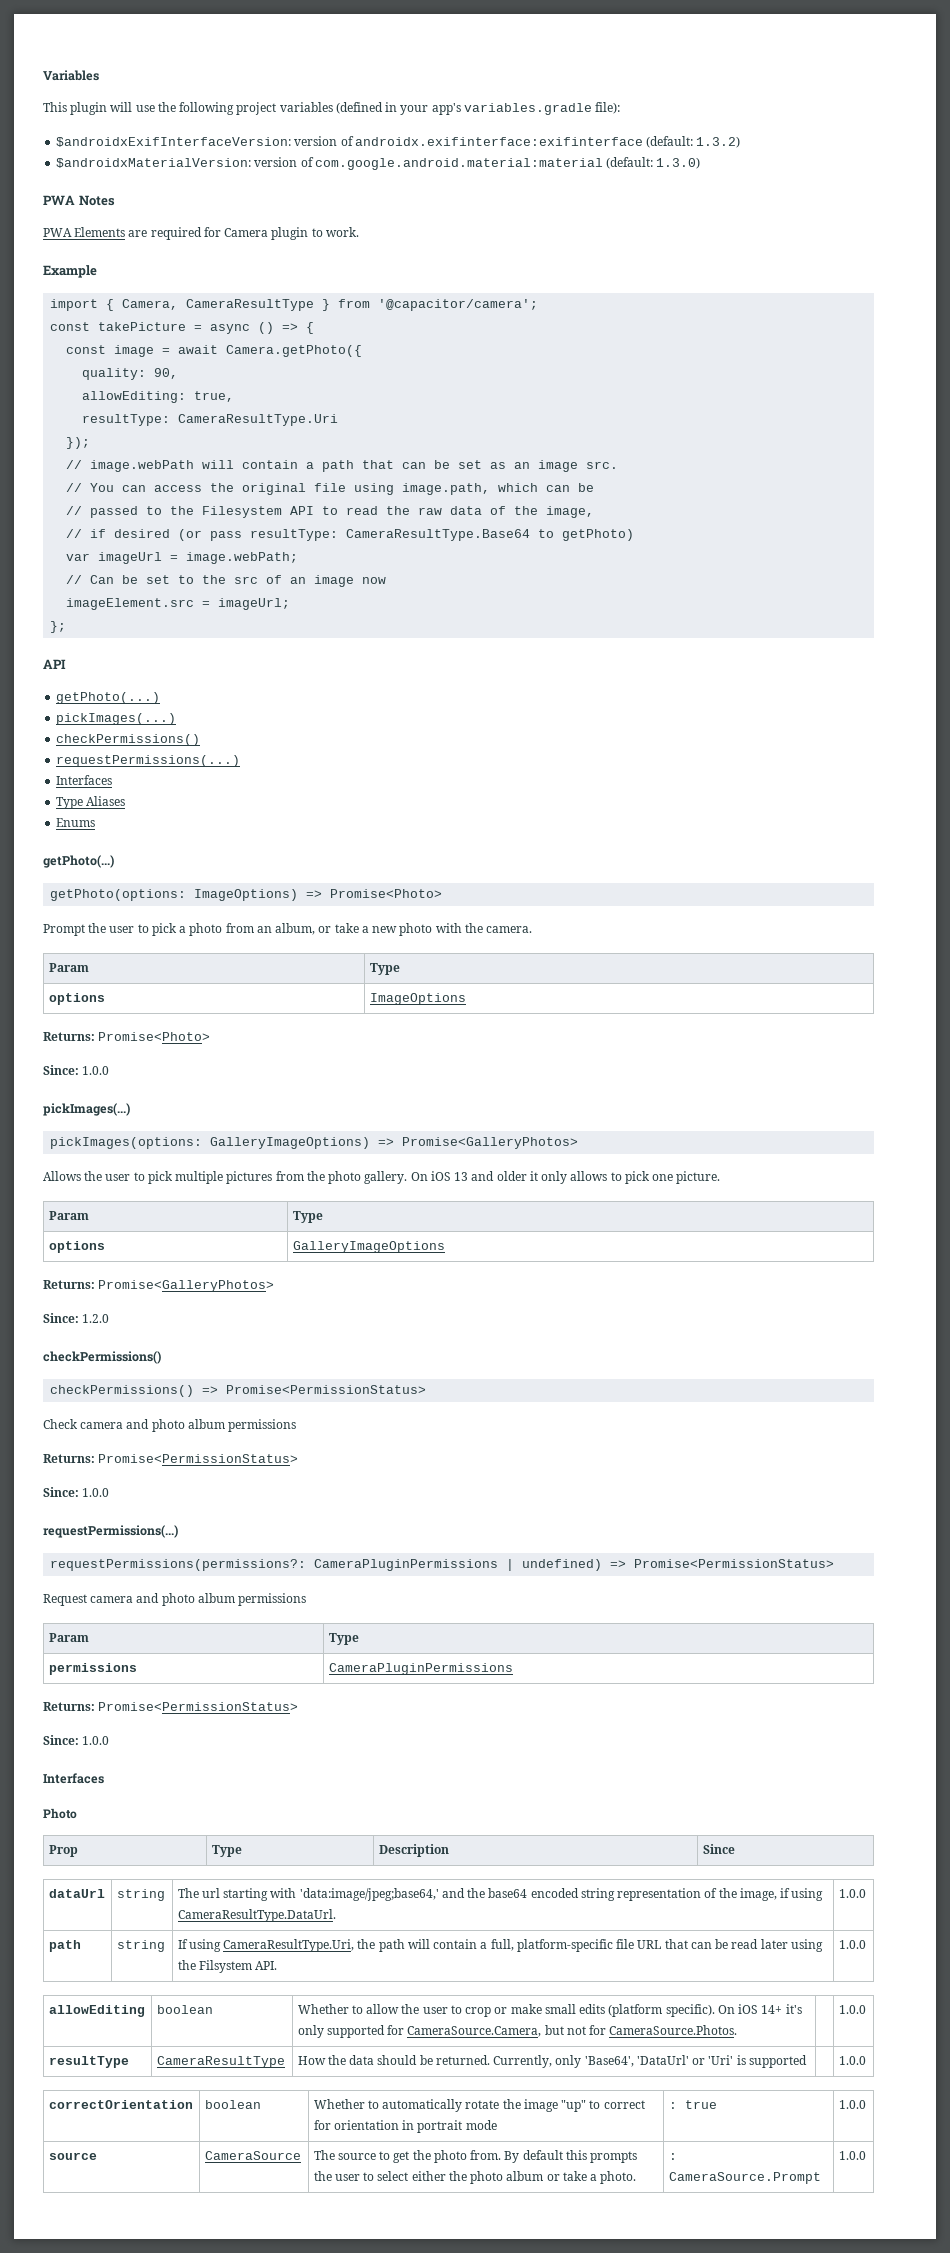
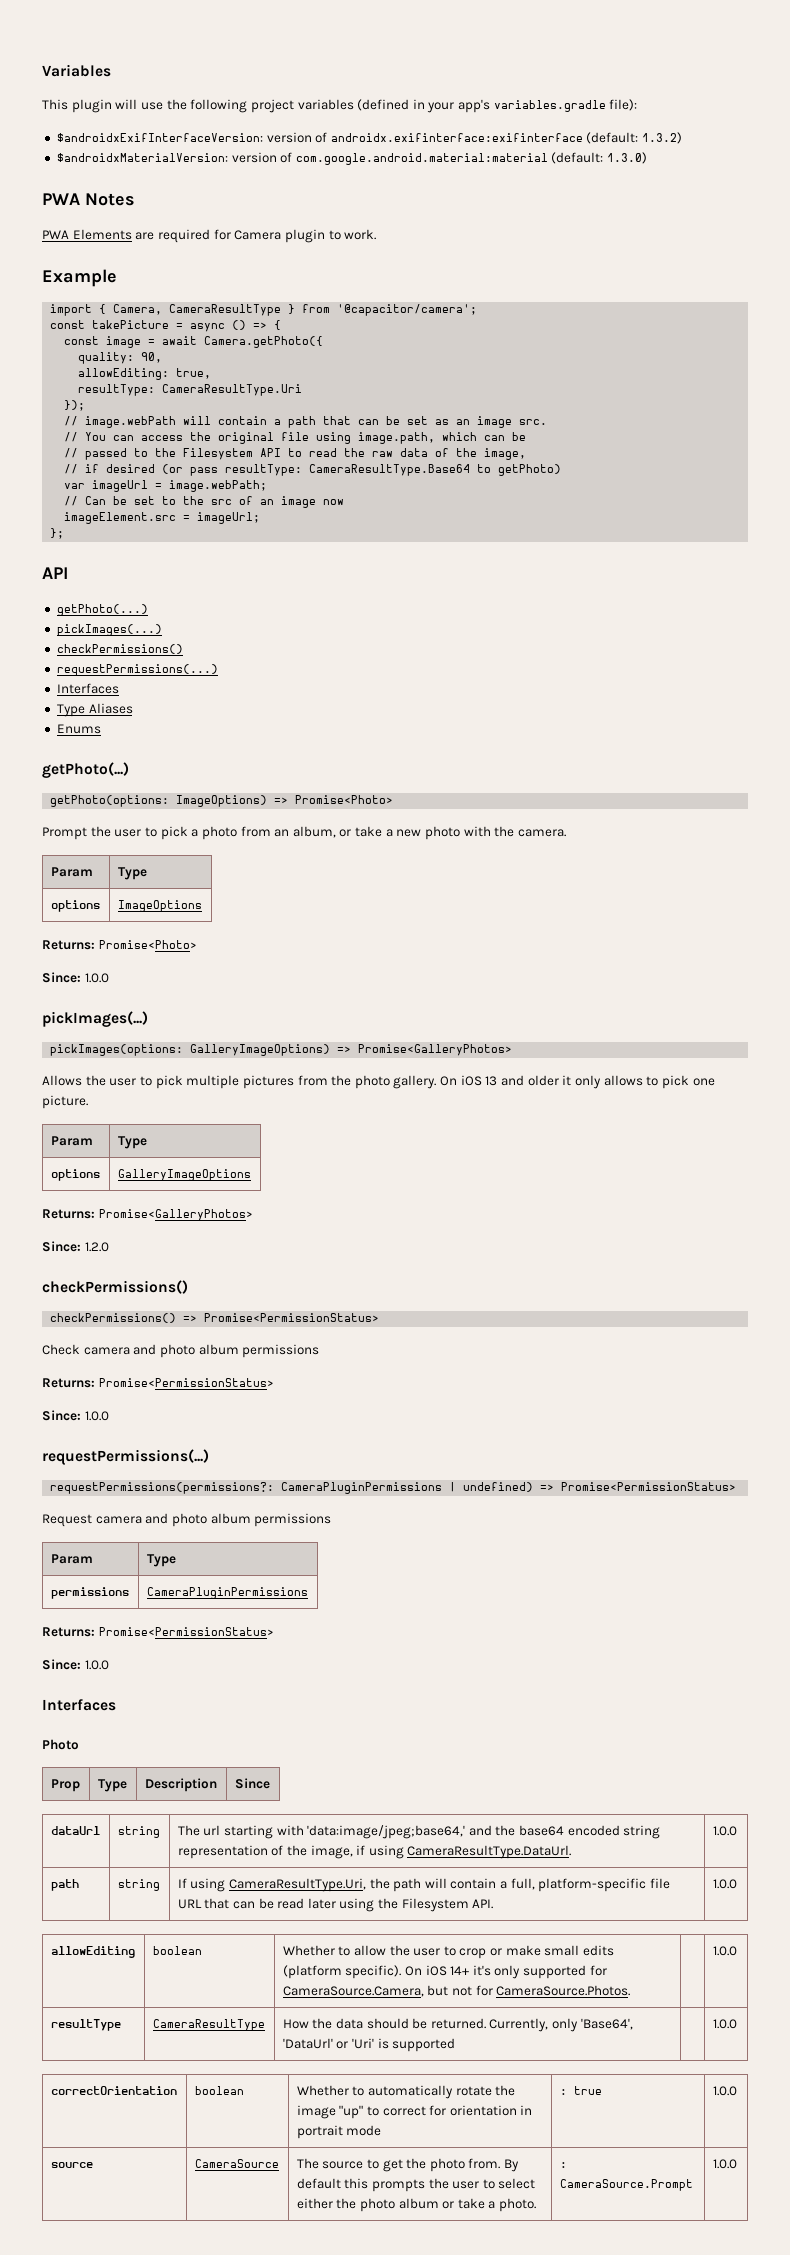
- path | string | If using CameraResultType.Uri, the path will contain a full, platform-specific file URL that can be read later using the Filsystem API. | 1.0.0
+ path | string | If using CameraResultType.Uri, the path will contain a full, platform-specific file URL that can be read later using the Filesystem API. | 1.0.0

